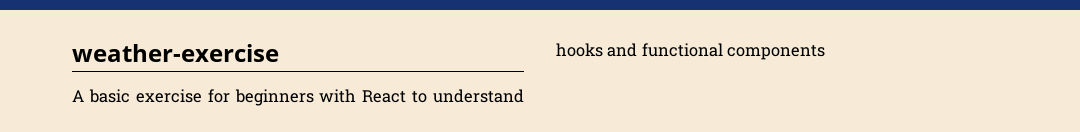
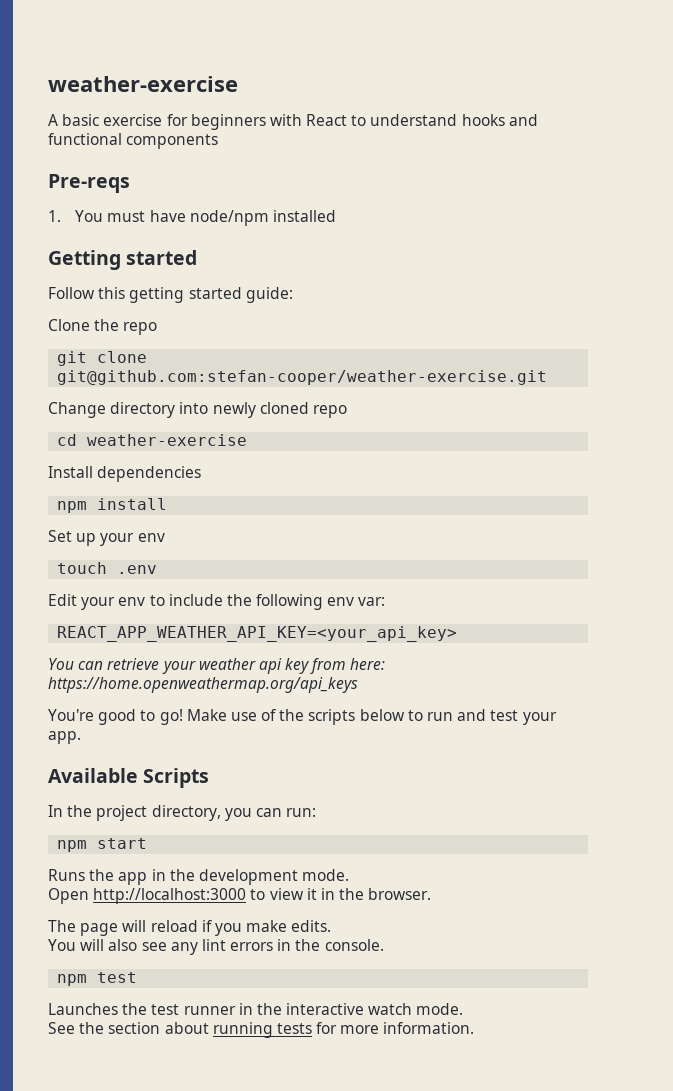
+ Pre-reqs
+ 1. You must have node/npm installed
+ Getting started
+ Follow this getting started guide:
+ Clone the repo
+ git clone git@github.com:stefan-cooper/weather-exercise.git
+ Change directory into newly cloned repo
+ cd weather-exercise
+ Install dependencies
+ npm install
+ Set up your env
+ touch .env
+ Edit your env to include the following env var:
+ REACT_APP_WEATHER_API_KEY=<your_api_key>
+ You can retrieve your weather api key from here: https://home.openweathermap.org/api_keys
+ You're good to go! Make use of the scripts below to run and test your app.
+ Available Scripts
+ In the project directory, you can run:
+ npm start
+ Runs the app in the development mode.
+ Open http://localhost:3000 to view it in the browser.
+ The page will reload if you make edits.
+ You will also see any lint errors in the console.
+ npm test
+ Launches the test runner in the interactive watch mode.
+ See the section about running tests for more information.

